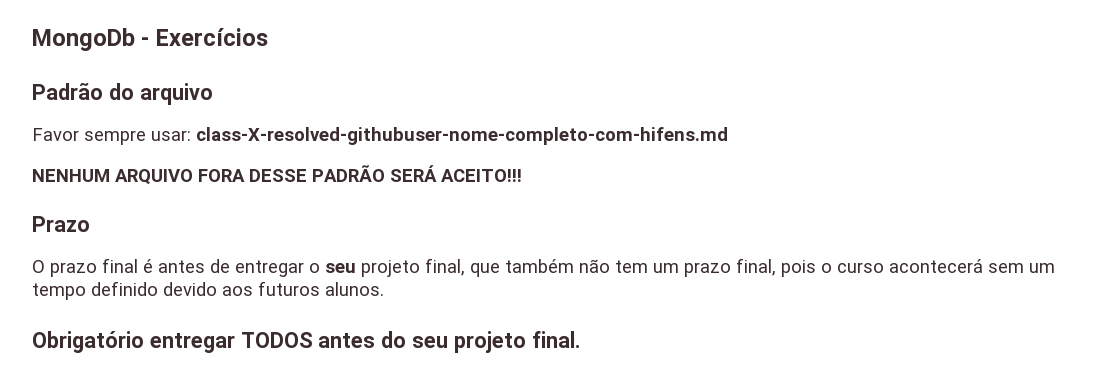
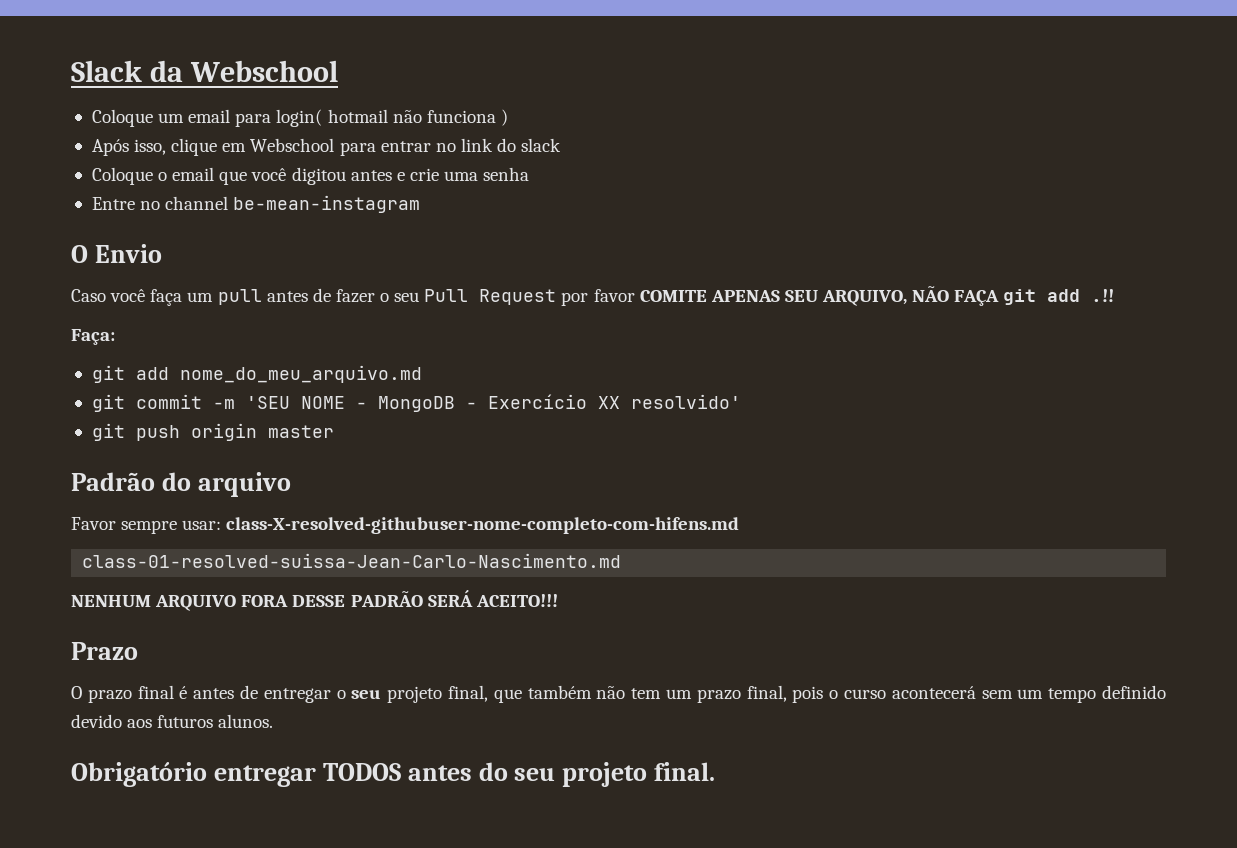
- MongoDb - Exercícios
+ Slack da Webschool
+ Coloque um email para login( hotmail não funciona )
+ Após isso, clique em Webschool para entrar no link do slack
+ Coloque o email que você digitou antes e crie uma senha
+ Entre no channel be-mean-instagram
+ O Envio
+ Caso você faça um pull antes de fazer o seu Pull Request por favor COMITE APENAS SEU ARQUIVO, NÃO FAÇA git add .!!
+ Faça:
+ git add nome_do_meu_arquivo.md
+ git commit -m 'SEU NOME - MongoDB - Exercício XX resolvido'
+ git push origin master
+ class-01-resolved-suissa-Jean-Carlo-Nascimento.md

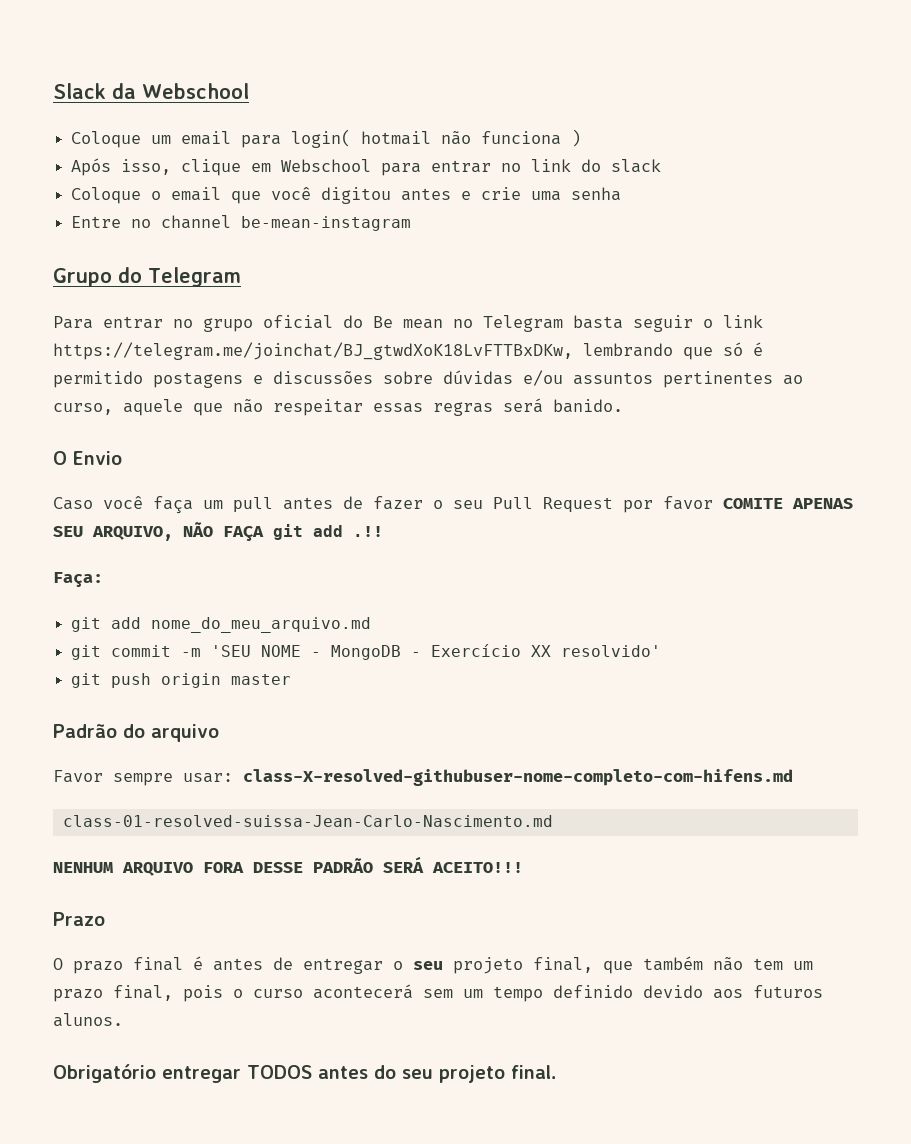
+ Grupo do Telegram
+ Para entrar no grupo oficial do Be mean no Telegram basta seguir o link https://telegram.me/joinchat/BJ_gtwdXoK18LvFTTBxDKw, lembrando que só é permitido postagens e discussões sobre dúvidas e/ou assuntos pertinentes ao curso, aquele que não respeitar essas regras será banido.

